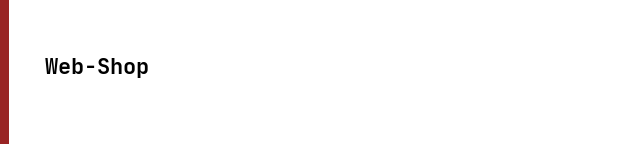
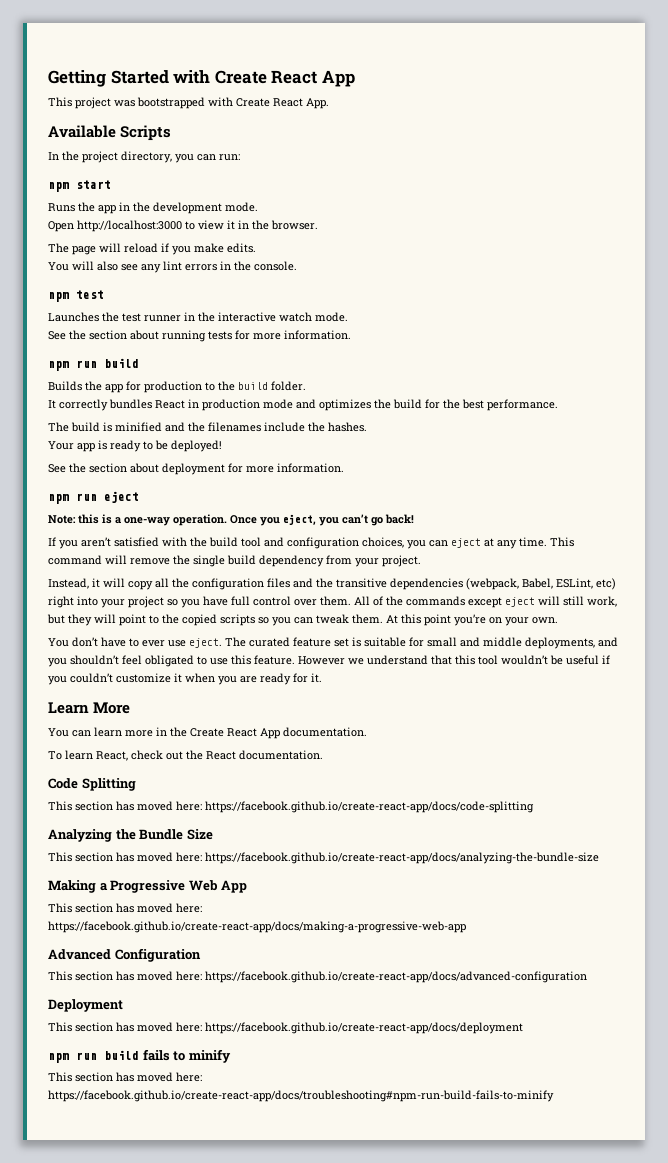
- Web-Shop
+ Getting Started with Create React App
+ This project was bootstrapped with Create React App.
+ Available Scripts
+ In the project directory, you can run:
+ npm start
+ Runs the app in the development mode.
+ Open http://localhost:3000 to view it in the browser.
+ The page will reload if you make edits.
+ You will also see any lint errors in the console.
+ npm test
+ Launches the test runner in the interactive watch mode.
+ See the section about running tests for more information.
+ npm run build
+ Builds the app for production to the build folder.
+ It correctly bundles React in production mode and optimizes the build for the best performance.
+ The build is minified and the filenames include the hashes.
+ Your app is ready to be deployed!
+ See the section about deployment for more information.
+ npm run eject
+ Note: this is a one-way operation. Once you eject, you can’t go back!
+ If you aren’t satisfied with the build tool and configuration choices, you can eject at any time. This command will remove the single build dependency from your project.
+ Instead, it will copy all the configuration files and the transitive dependencies (webpack, Babel, ESLint, etc) right into your project so you have full control over them. All of the commands except eject will still work, but they will point to the copied scripts so you can tweak them. At this point you’re on your own.
+ You don’t have to ever use eject. The curated feature set is suitable for small and middle deployments, and you shouldn’t feel obligated to use this feature. However we understand that this tool wouldn’t be useful if you couldn’t customize it when you are ready for it.
+ Learn More
+ You can learn more in the Create React App documentation.
+ To learn React, check out the React documentation.
+ Code Splitting
+ This section has moved here: https://facebook.github.io/create-react-app/docs/code-splitting
+ Analyzing the Bundle Size
+ This section has moved here: https://facebook.github.io/create-react-app/docs/analyzing-the-bundle-size
+ Making a Progressive Web App
+ This section has moved here: https://facebook.github.io/create-react-app/docs/making-a-progressive-web-app
+ Advanced Configuration
+ This section has moved here: https://facebook.github.io/create-react-app/docs/advanced-configuration
+ Deployment
+ This section has moved here: https://facebook.github.io/create-react-app/docs/deployment
+ npm run build fails to minify
+ This section has moved here: https://facebook.github.io/create-react-app/docs/troubleshooting#npm-run-build-fails-to-minify

